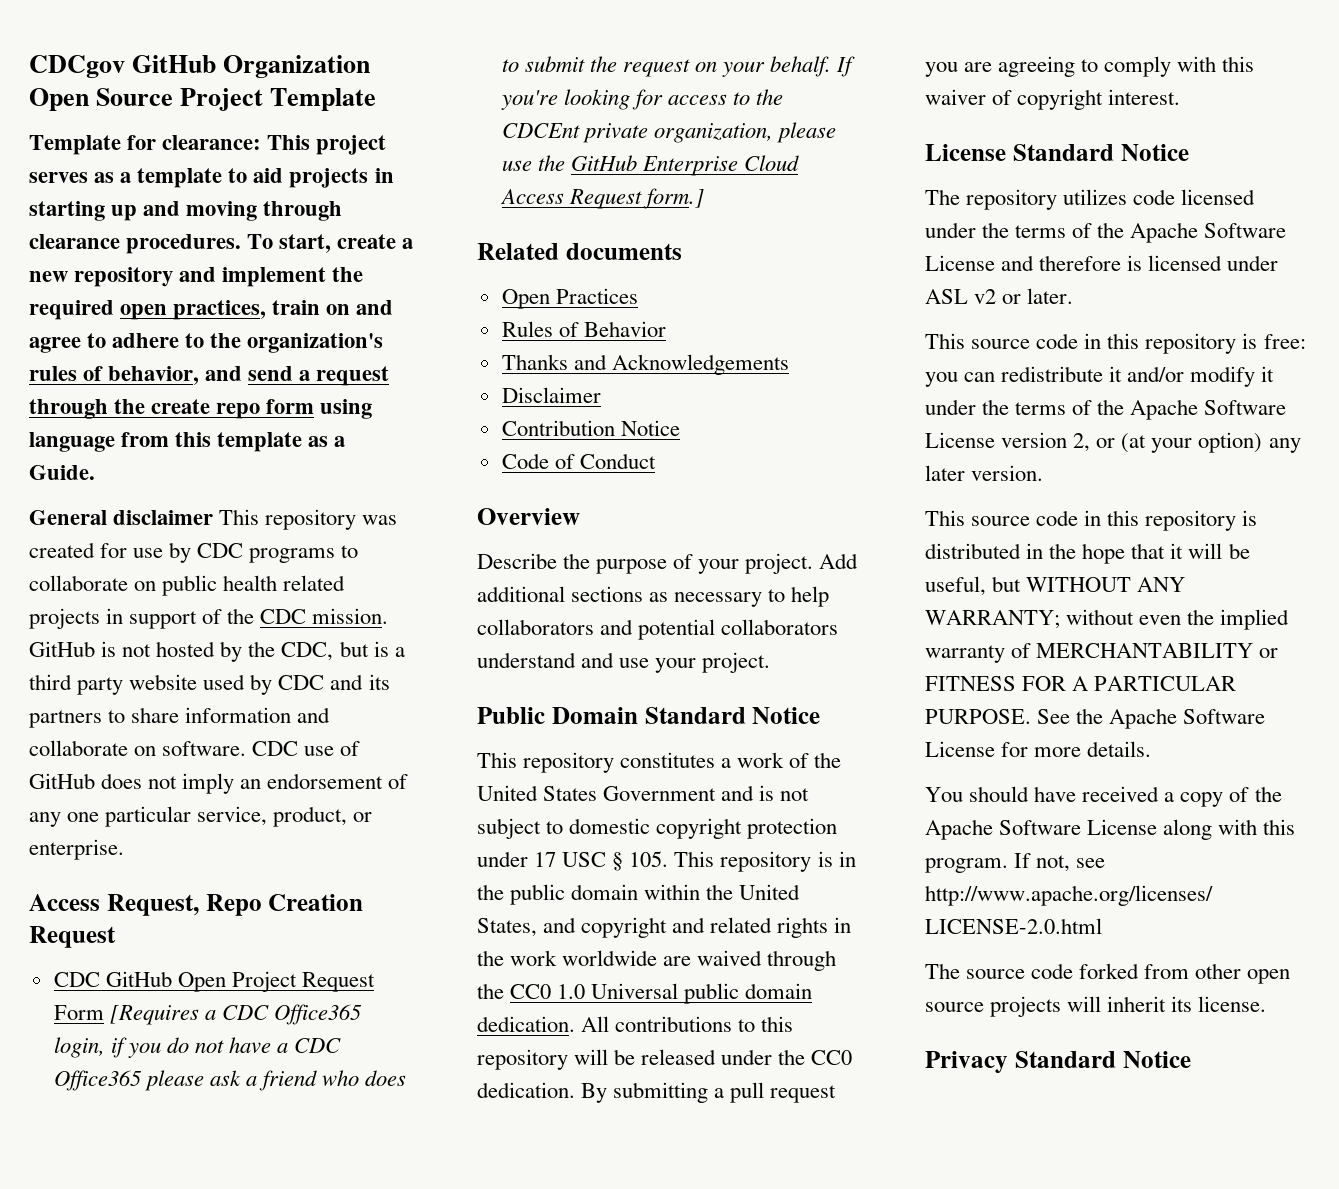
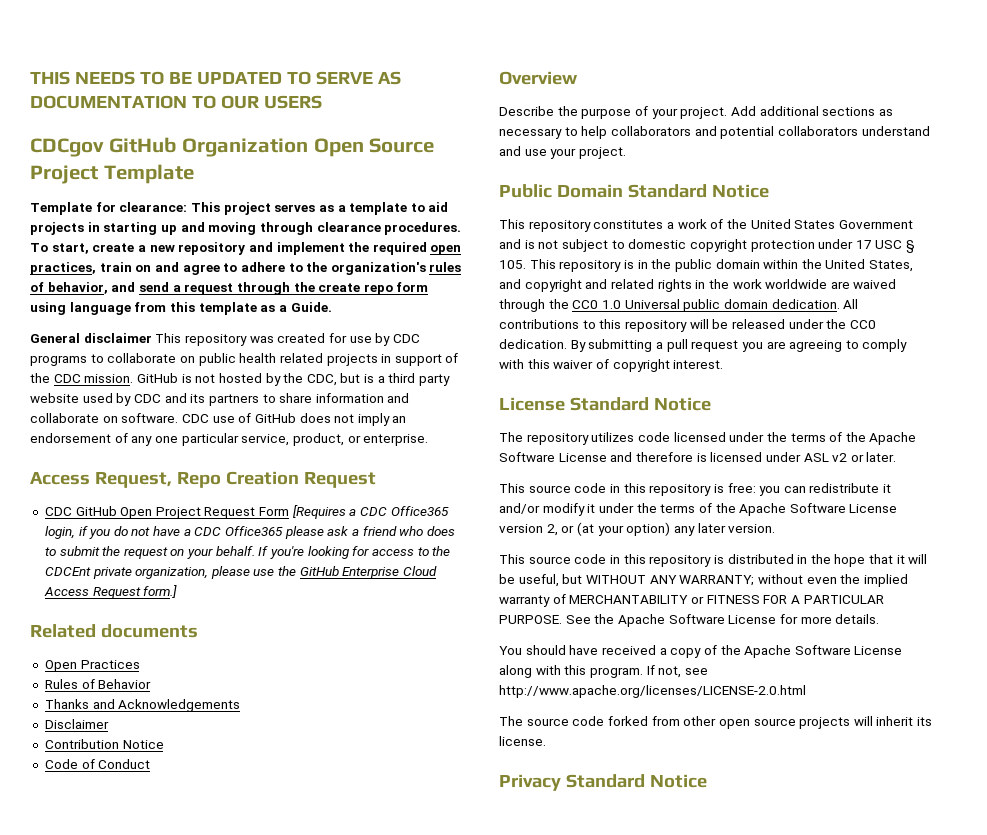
+ THIS NEEDS TO BE UPDATED TO SERVE AS DOCUMENTATION TO OUR USERS

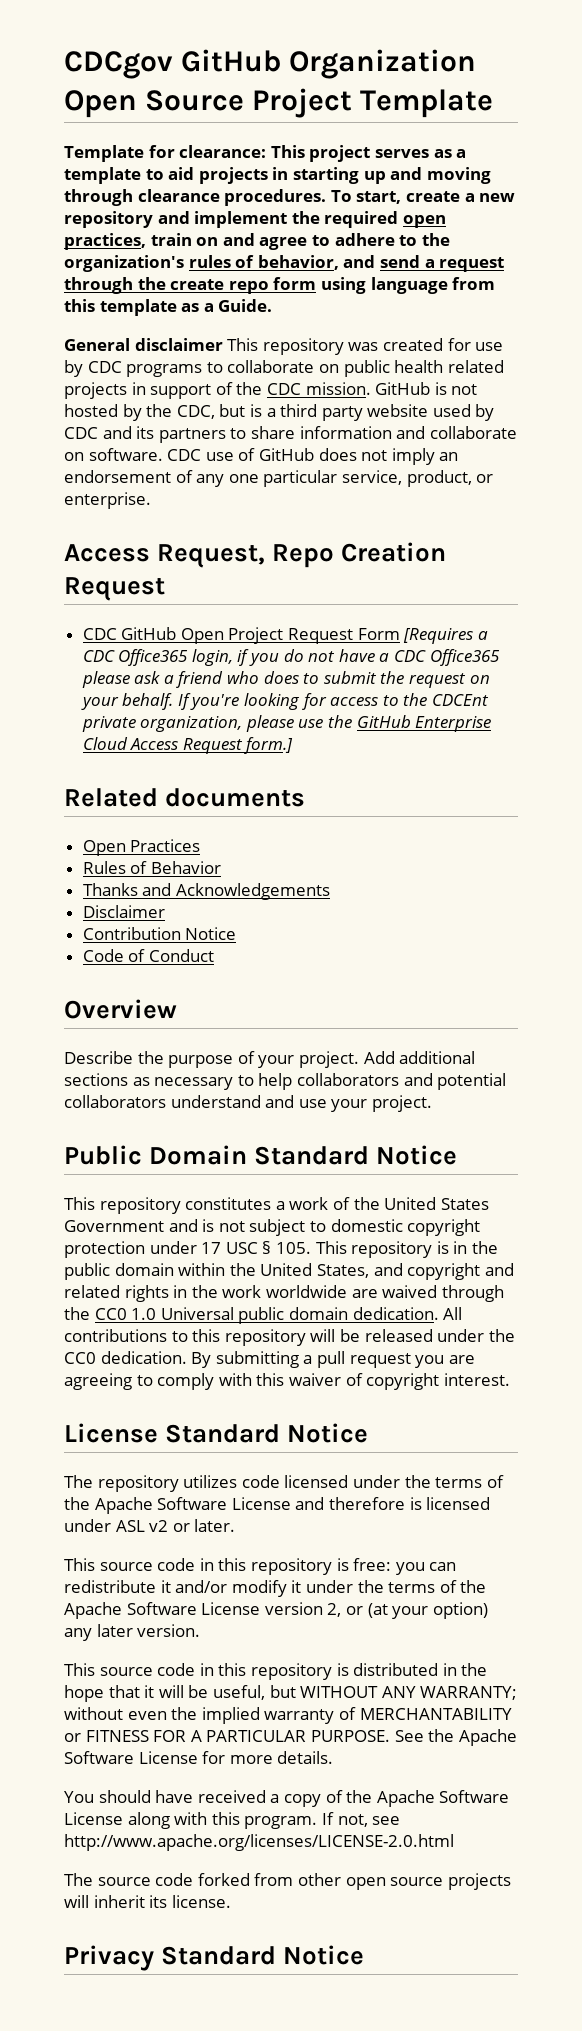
- THIS NEEDS TO BE UPDATED TO SERVE AS DOCUMENTATION TO OUR USERS

